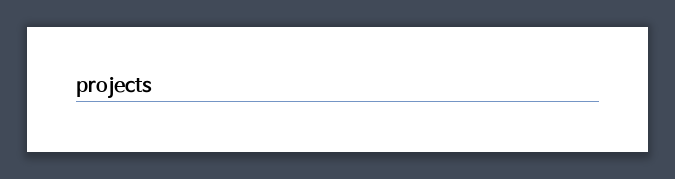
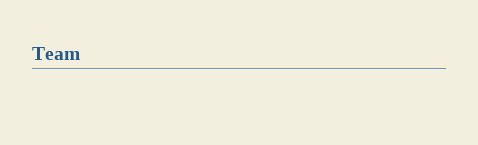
- projects
+ Team

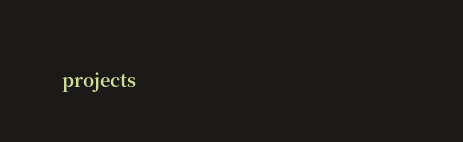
- Team
+ projects

